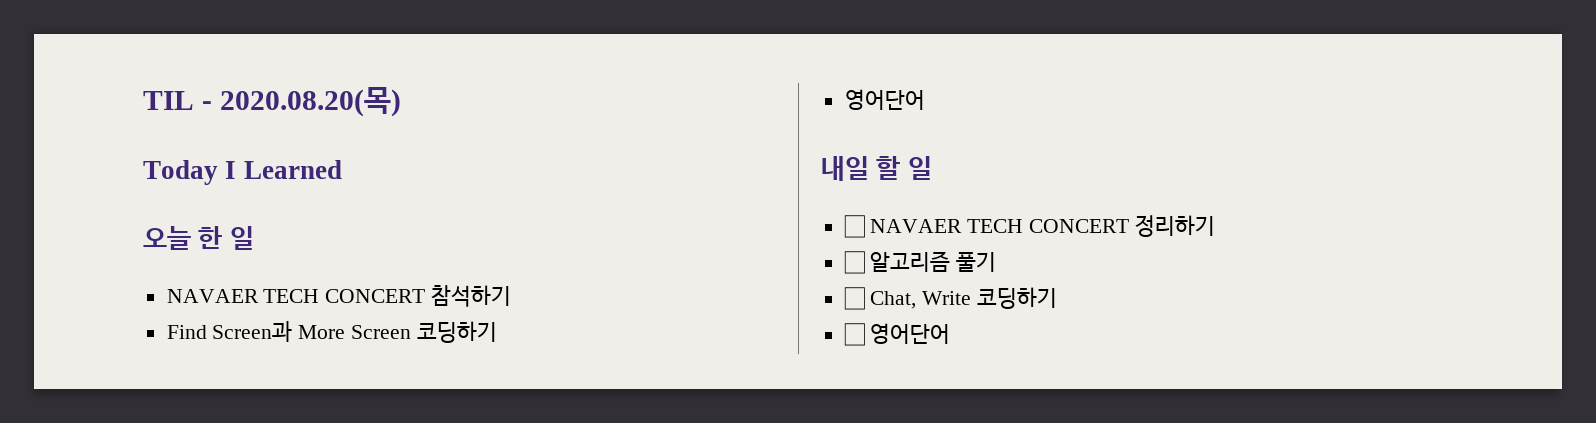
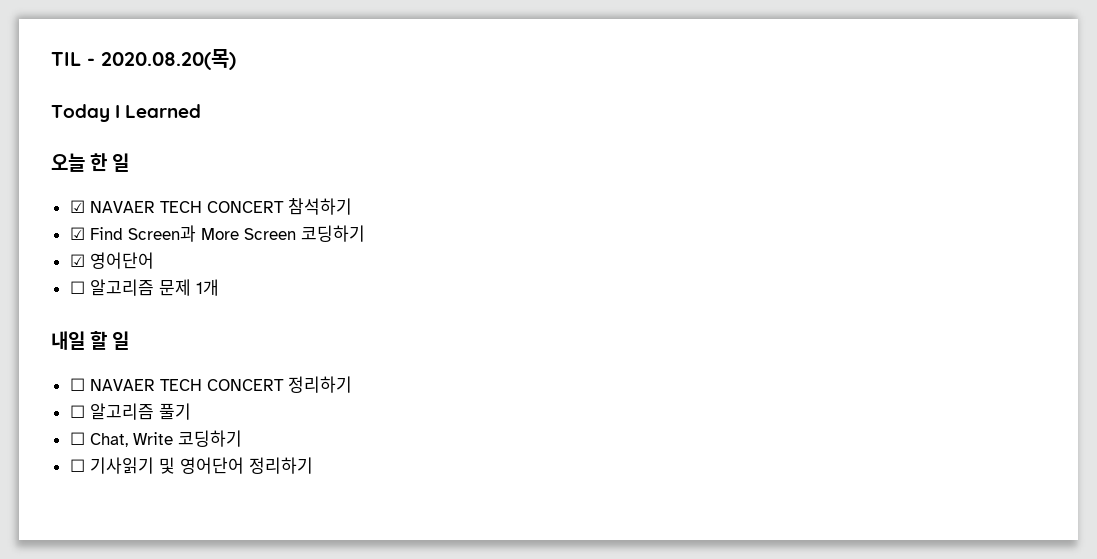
- NAVAER TECH CONCERT 참석하기
+ ☑ NAVAER TECH CONCERT 참석하기
- Find Screen과 More Screen 코딩하기
- 영어단어
+ ☑ Find Screen과 More Screen 코딩하기
+ ☑ 영어단어
+ ☐ 알고리즘 문제 1개
- ☐ 영어단어
+ ☐ 기사읽기 및 영어단어 정리하기

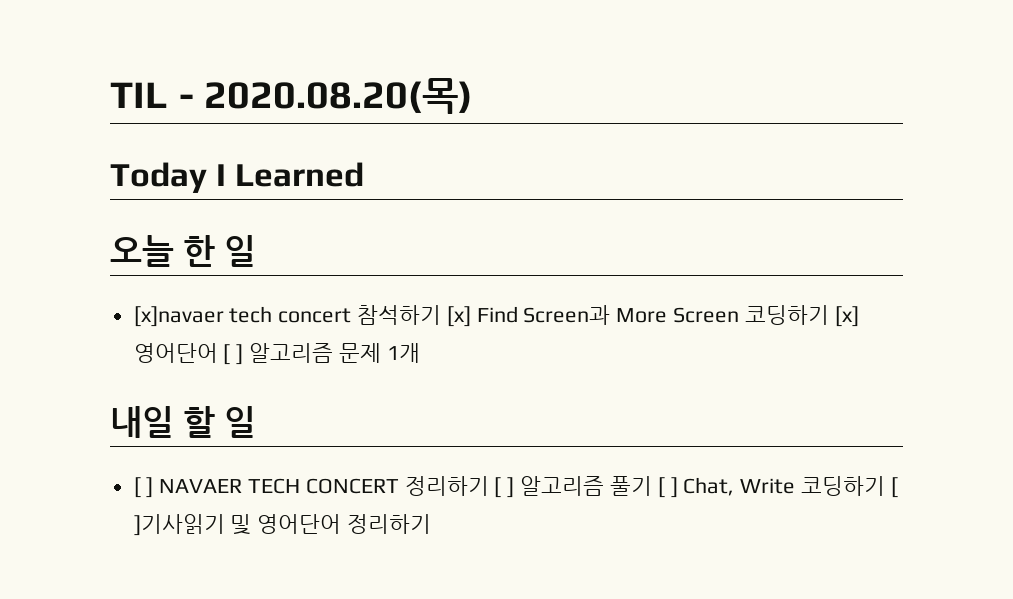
- ☑ NAVAER TECH CONCERT 참석하기
- ☑ Find Screen과 More Screen 코딩하기
- ☑ 영어단어
- ☐ 알고리즘 문제 1개
+ [x]navaer tech concert 참석하기 [x] Find Screen과 More Screen 코딩하기 [x] 영어단어 [ ] 알고리즘 문제 1개
- ☐ NAVAER TECH CONCERT 정리하기
- ☐ 알고리즘 풀기
- ☐ Chat, Write 코딩하기
- ☐ 기사읽기 및 영어단어 정리하기
+ [ ] NAVAER TECH CONCERT 정리하기 [ ] 알고리즘 풀기 [ ] Chat, Write 코딩하기 [ ]기사읽기 및 영어단어 정리하기

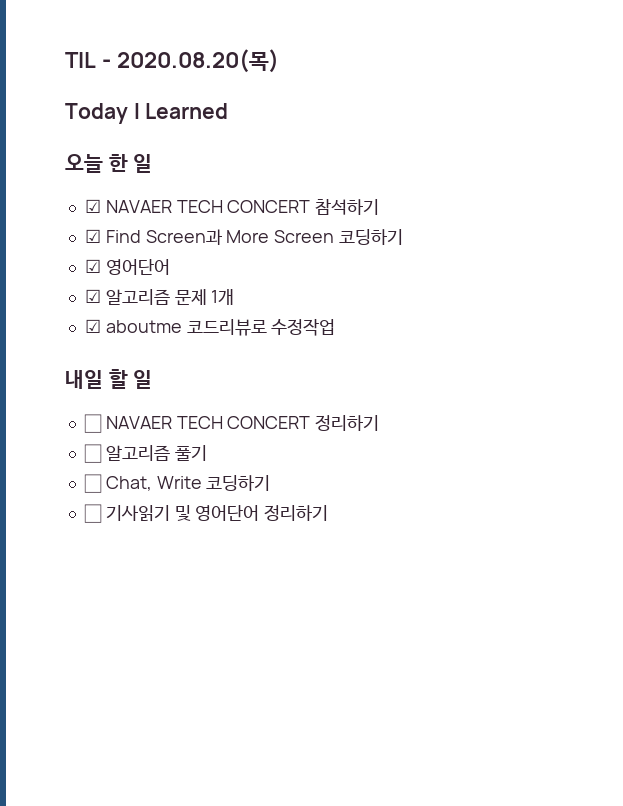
- [x]navaer tech concert 참석하기 [x] Find Screen과 More Screen 코딩하기 [x] 영어단어 [ ] 알고리즘 문제 1개
+ ☑ NAVAER TECH CONCERT 참석하기
+ ☑ Find Screen과 More Screen 코딩하기
+ ☑ 영어단어
+ ☑ 알고리즘 문제 1개
+ ☑ aboutme 코드리뷰로 수정작업
- [ ] NAVAER TECH CONCERT 정리하기 [ ] 알고리즘 풀기 [ ] Chat, Write 코딩하기 [ ]기사읽기 및 영어단어 정리하기
+ ☐ NAVAER TECH CONCERT 정리하기
+ ☐ 알고리즘 풀기
+ ☐ Chat, Write 코딩하기
+ ☐ 기사읽기 및 영어단어 정리하기

